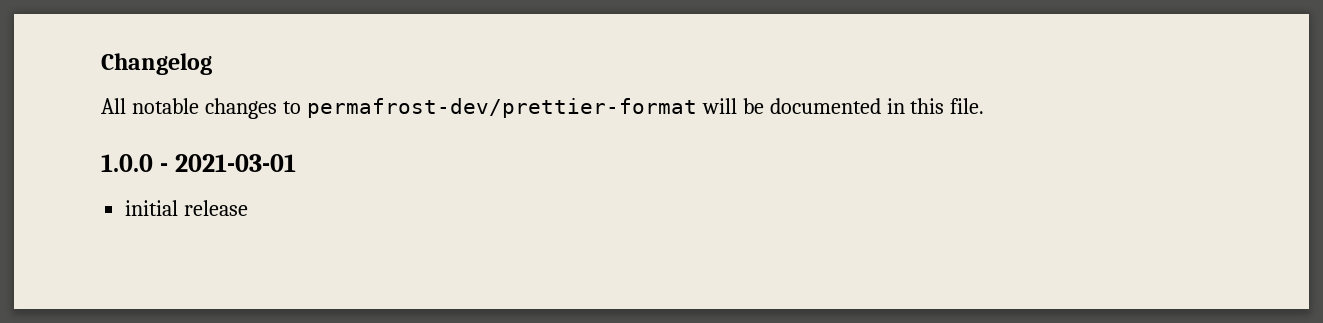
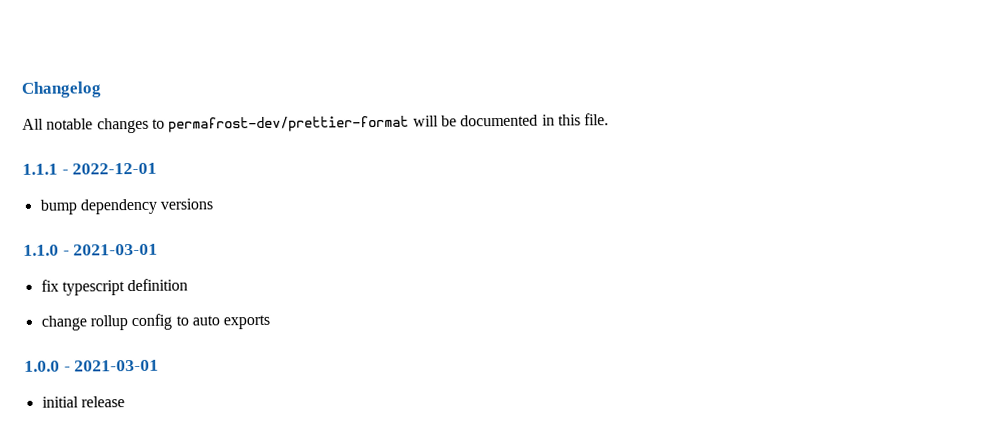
+ 1.1.1 - 2022-12-01
+ bump dependency versions
+ 1.1.0 - 2021-03-01
+ fix typescript definition
+ change rollup config to auto exports

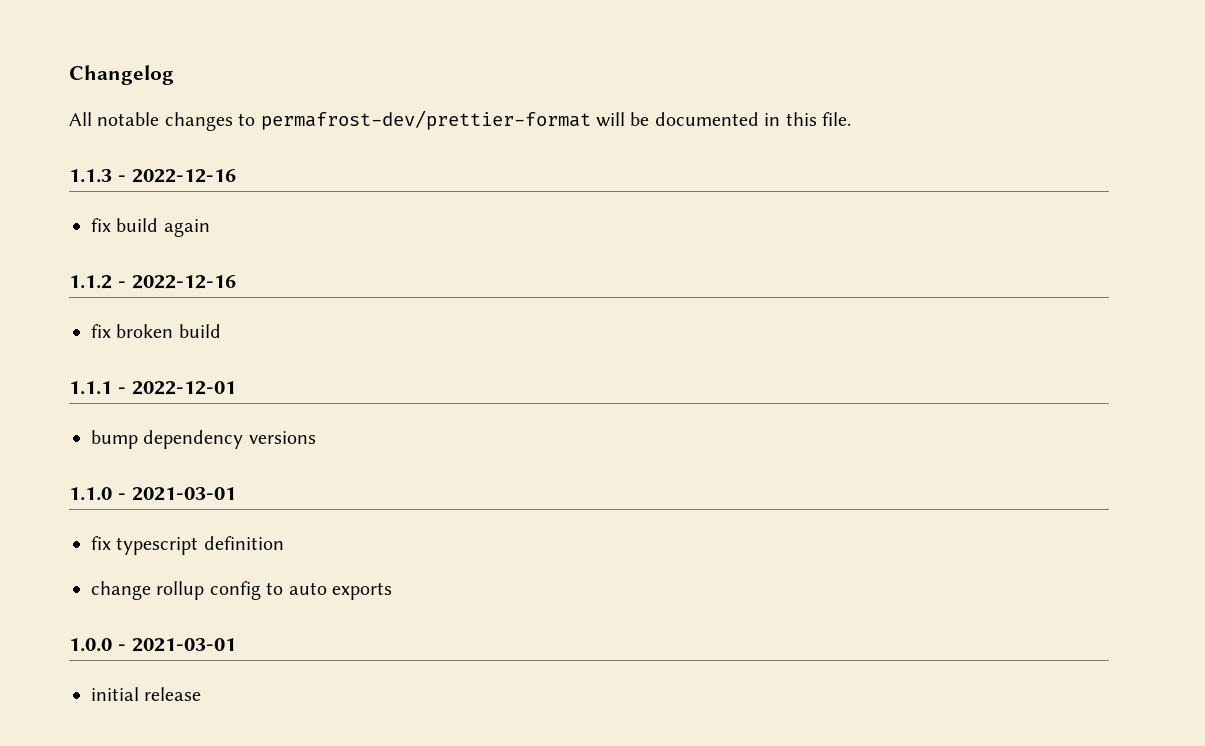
+ 1.1.3 - 2022-12-16
+ fix build again
+ 1.1.2 - 2022-12-16
+ fix broken build

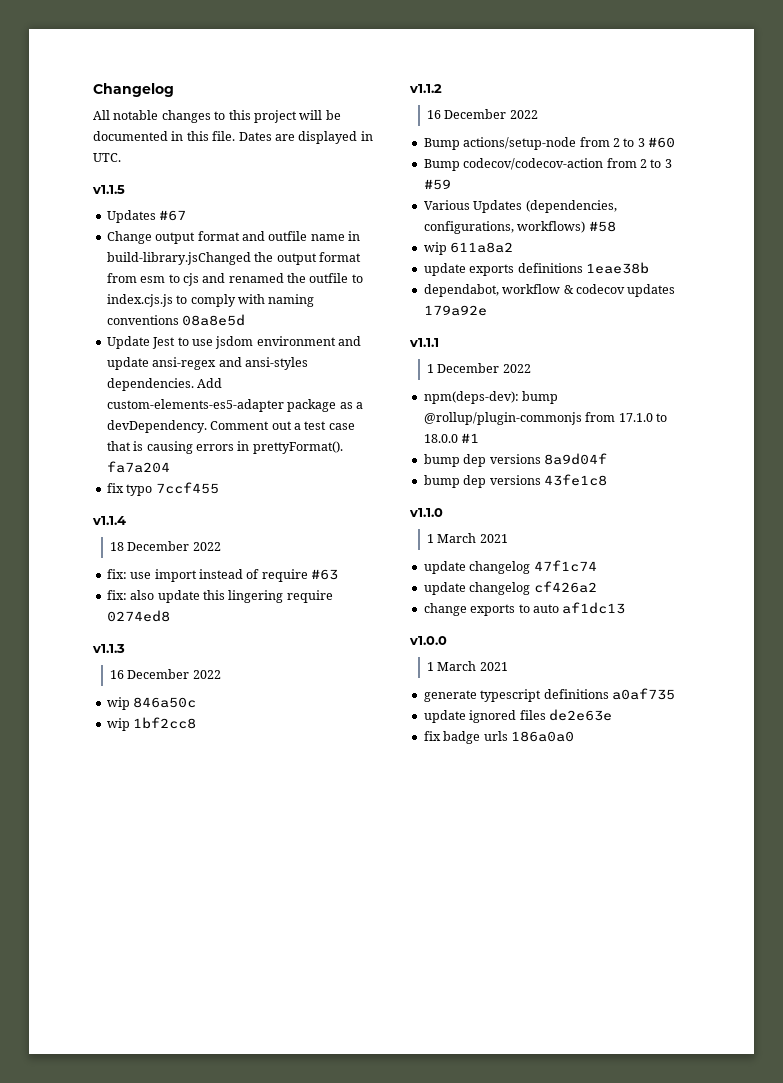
- All notable changes to permafrost-dev/prettier-format will be documented in this file.
- 1.1.3 - 2022-12-16
- fix build again
- 1.1.2 - 2022-12-16
- fix broken build
- 1.1.1 - 2022-12-01
- bump dependency versions
- 1.1.0 - 2021-03-01
- fix typescript definition
- change rollup config to auto exports
- 1.0.0 - 2021-03-01
- initial release
+ All notable changes to this project will be documented in this file. Dates are displayed in UTC.
+ v1.1.5
+ Updates #67
+ Change output format and outfile name in build-library.jsChanged the output format from esm to cjs and renamed the outfile to index.cjs.js to comply with naming conventions 08a8e5d
+ Update Jest to use jsdom environment and update ansi-regex and ansi-styles dependencies. Add custom-elements-es5-adapter package as a devDependency. Comment out a test case that is causing errors in prettyFormat(). fa7a204
+ fix typo 7ccf455
+ v1.1.4
+ 18 December 2022
+ fix: use import instead of require #63
+ fix: also update this lingering require 0274ed8
+ v1.1.3
+ 16 December 2022
+ wip 846a50c
+ wip 1bf2cc8
+ v1.1.2
+ 16 December 2022
+ Bump actions/setup-node from 2 to 3 #60
+ Bump codecov/codecov-action from 2 to 3 #59
+ Various Updates (dependencies, configurations, workflows) #58
+ wip 611a8a2
+ update exports definitions 1eae38b
+ dependabot, workflow & codecov updates 179a92e
+ v1.1.1
+ 1 December 2022
+ npm(deps-dev): bump @rollup/plugin-commonjs from 17.1.0 to 18.0.0 #1
+ bump dep versions 8a9d04f
+ bump dep versions 43fe1c8
+ v1.1.0
+ 1 March 2021
+ update changelog 47f1c74
+ update changelog cf426a2
+ change exports to auto af1dc13
+ v1.0.0
+ 1 March 2021
+ generate typescript definitions a0af735
+ update ignored files de2e63e
+ fix badge urls 186a0a0

